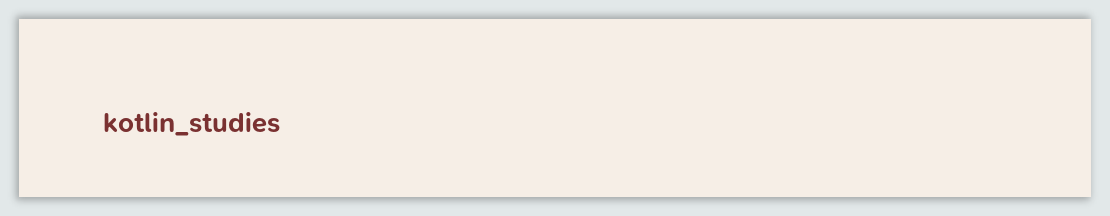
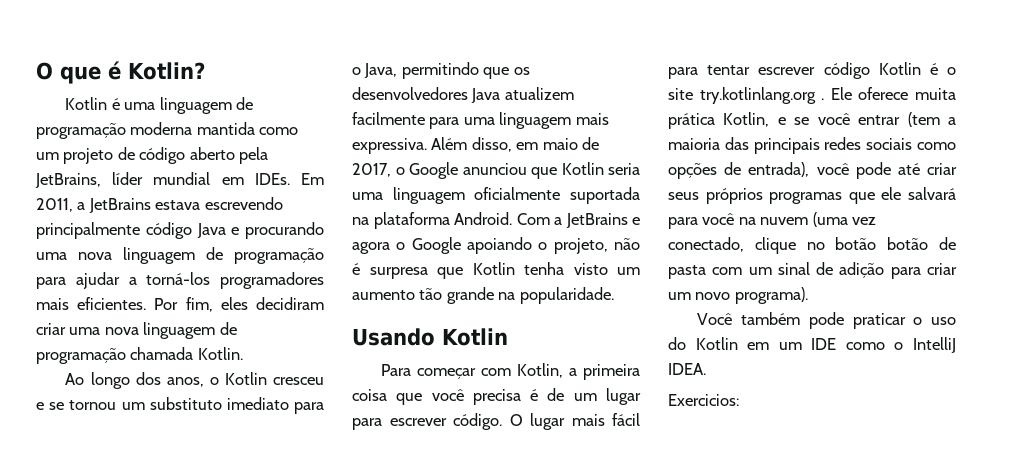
- kotlin_studies
+ O que é Kotlin?
+ Kotlin é uma linguagem de programação moderna mantida como um projeto de código aberto pela JetBrains, líder mundial em IDEs. Em 2011, a JetBrains estava escrevendo principalmente código Java e procurando uma nova linguagem de programação para ajudar a torná-los programadores mais eficientes. Por fim, eles decidiram criar uma nova linguagem de programação chamada Kotlin.
+ Ao longo dos anos, o Kotlin cresceu e se tornou um substituto imediato para o Java, permitindo que os desenvolvedores Java atualizem facilmente para uma linguagem mais expressiva. Além disso, em maio de 2017, o Google anunciou que Kotlin seria uma linguagem oficialmente suportada na plataforma Android. Com a JetBrains e agora o Google apoiando o projeto, não é surpresa que Kotlin tenha visto um aumento tão grande na popularidade.
+ Usando Kotlin
+ Para começar com Kotlin, a primeira coisa que você precisa é de um lugar para escrever código. O lugar mais fácil para tentar escrever código Kotlin é o site try.kotlinlang.org . Ele oferece muita prática Kotlin, e se você entrar (tem a maioria das principais redes sociais como opções de entrada), você pode até criar seus próprios programas que ele salvará para você na nuvem (uma vez conectado, clique no botão botão de pasta com um sinal de adição para criar um novo programa).
+ Você também pode praticar o uso do Kotlin em um IDE como o IntelliJ IDEA.
+ Exercicios:

